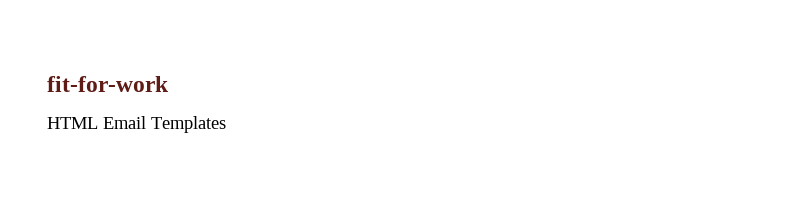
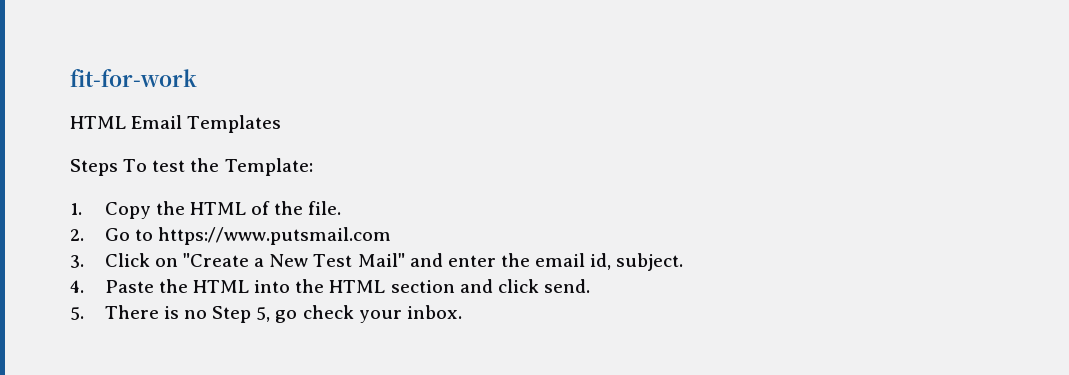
+ Steps To test the Template:
+ 1. Copy the HTML of the file.
+ 2. Go to https://www.putsmail.com
+ 3. Click on "Create a New Test Mail" and enter the email id, subject.
+ 4. Paste the HTML into the HTML section and click send.
+ 5. There is no Step 5, go check your inbox.

